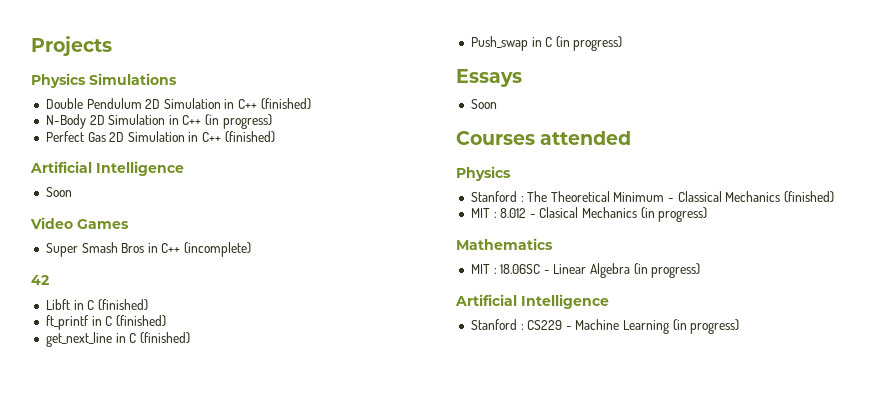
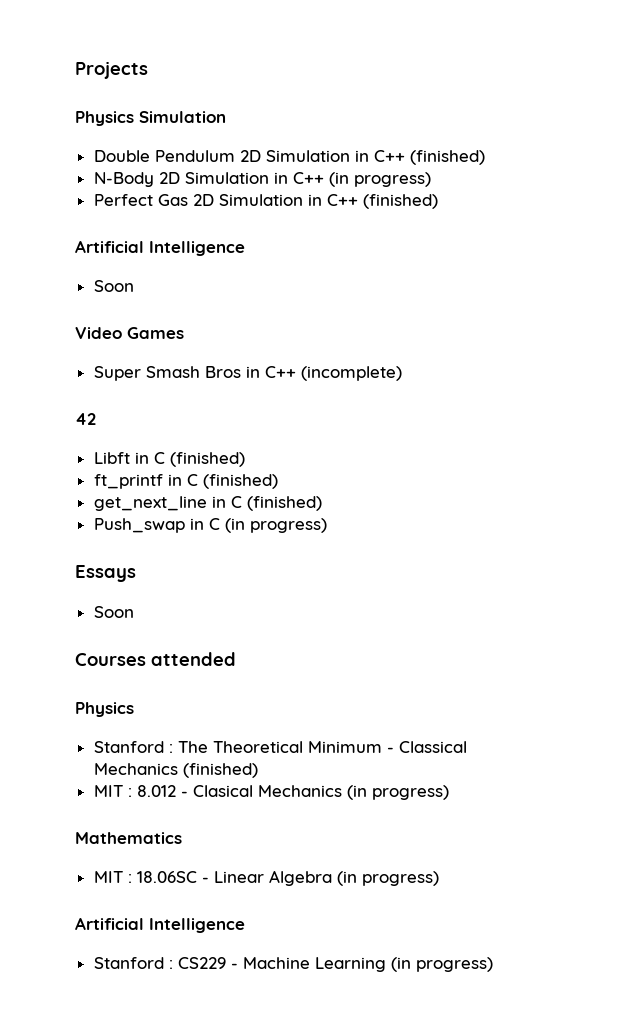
- Physics Simulations
+ Physics Simulation

